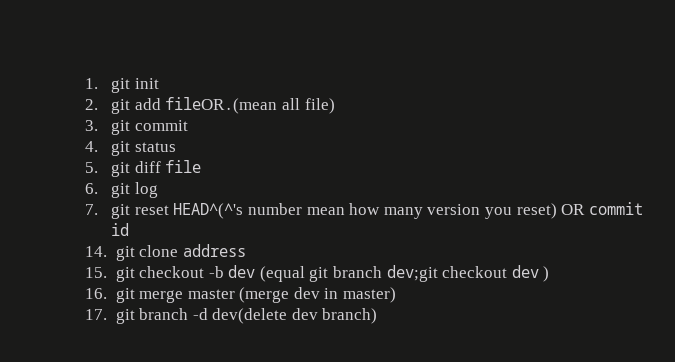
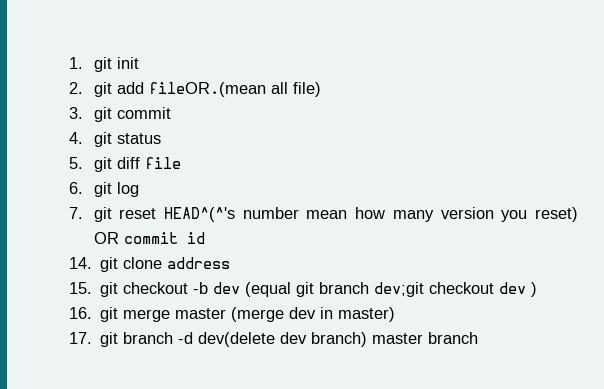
- 17. git branch -d dev(delete dev branch)
+ 17. git branch -d dev(delete dev branch) master branch

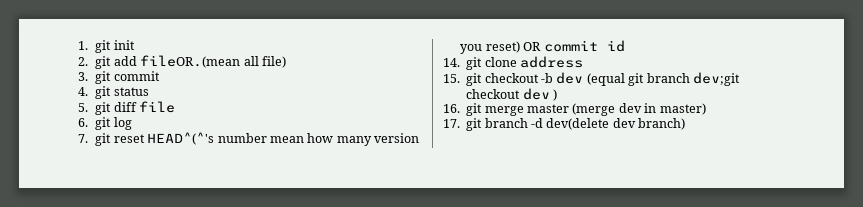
- 17. git branch -d dev(delete dev branch) master branch
+ 17. git branch -d dev(delete dev branch)

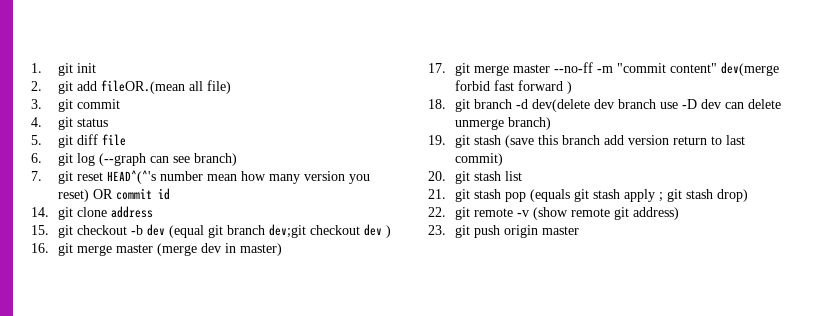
- 6. git log
+ 6. git log (--graph can see branch)
- 17. git branch -d dev(delete dev branch)
+ 17. git merge master --no-ff -m "commit content" dev(merge forbid fast forward )
+ 18. git branch -d dev(delete dev branch use -D dev can delete unmerge branch)
+ 19. git stash (save this branch add version return to last commit)
+ 20. git stash list
+ 21. git stash pop (equals git stash apply ; git stash drop)
+ 22. git remote -v (show remote git address)
+ 23. git push origin master

